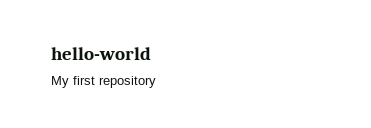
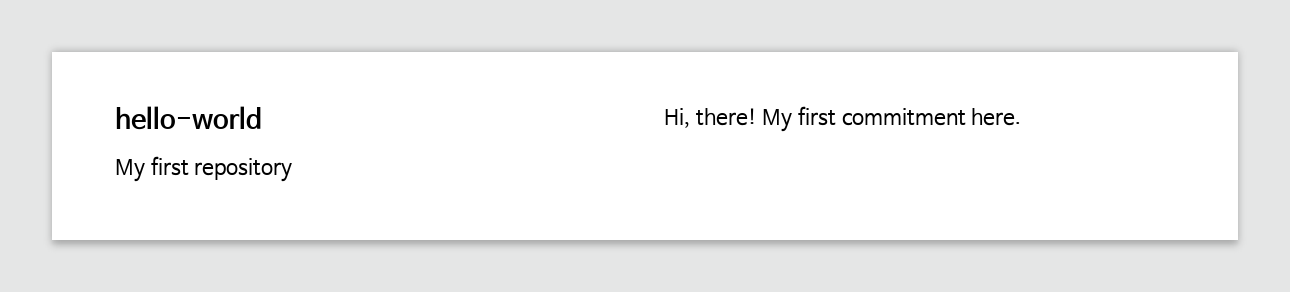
+ Hi, there! My first commitment here.

